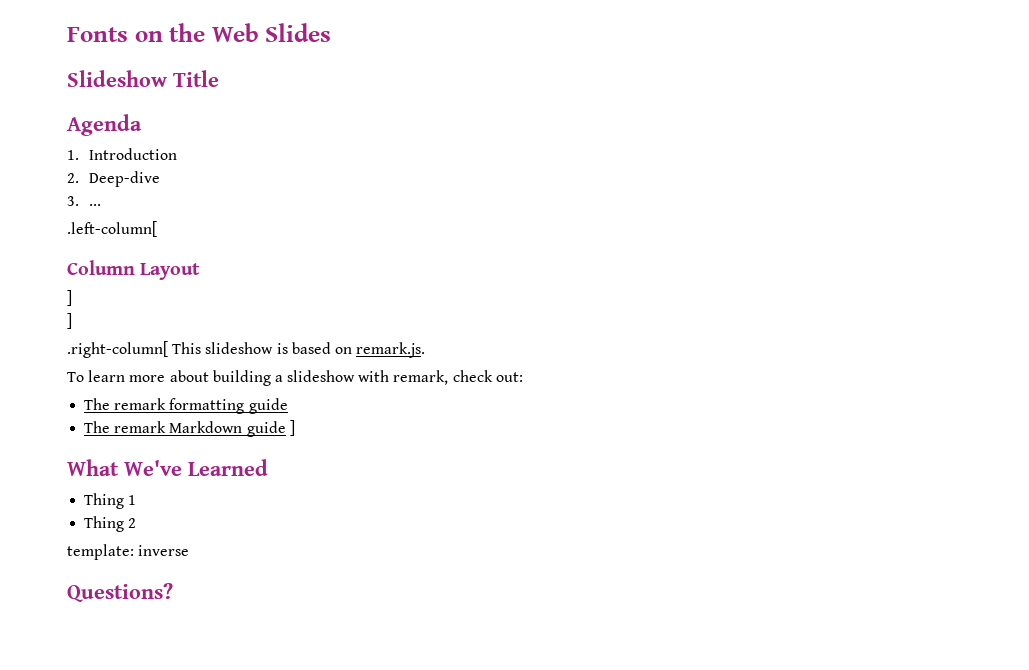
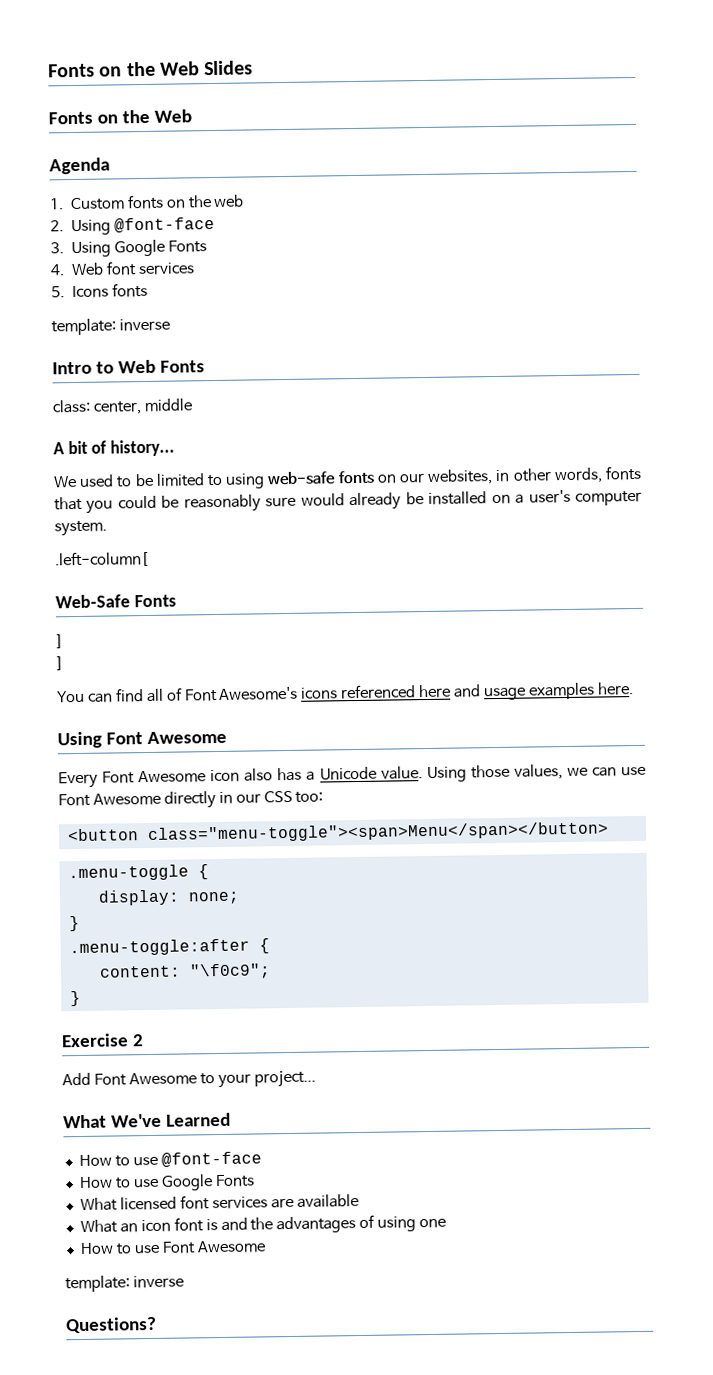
  Fonts on the Web Slides
- Slideshow Title
+ Fonts on the Web
  Agenda
- 1. Introduction
+ 1. Custom fonts on the web
- 2. Deep-dive
+ 2. Using @font-face
- 3. ...
+ 3. Using Google Fonts
+ 4. Web font services
+ 5. Icons fonts
+ template: inverse
+ Intro to Web Fonts
+ class: center, middle
+ A bit of history...
+ We used to be limited to using web-safe fonts on our websites, in other words, fonts that you could be reasonably sure would already be installed on a user's computer system.
- Column Layout
+ Web-Safe Fonts
- .right-column[ This slideshow is based on remark.js.
- To learn more about building a slideshow with remark, check out:
- The remark formatting guide
- The remark Markdown guide ]
+ You can find all of Font Awesome's icons referenced here and usage examples here.
+ Using Font Awesome
+ Every Font Awesome icon also has a Unicode value. Using those values, we can use Font Awesome directly in our CSS too:
+ <button class="menu-toggle"><span>Menu</span></button>
+ .menu-toggle {
+ display: none;
+ }
+ .menu-toggle:after {
+ content: "\f0c9";
+ }
+ Exercise 2
+ Add Font Awesome to your project...
  What We've Learned
- Thing 1
- Thing 2
+ How to use @font-face
+ How to use Google Fonts
+ What licensed font services are available
+ What an icon font is and the advantages of using one
+ How to use Font Awesome

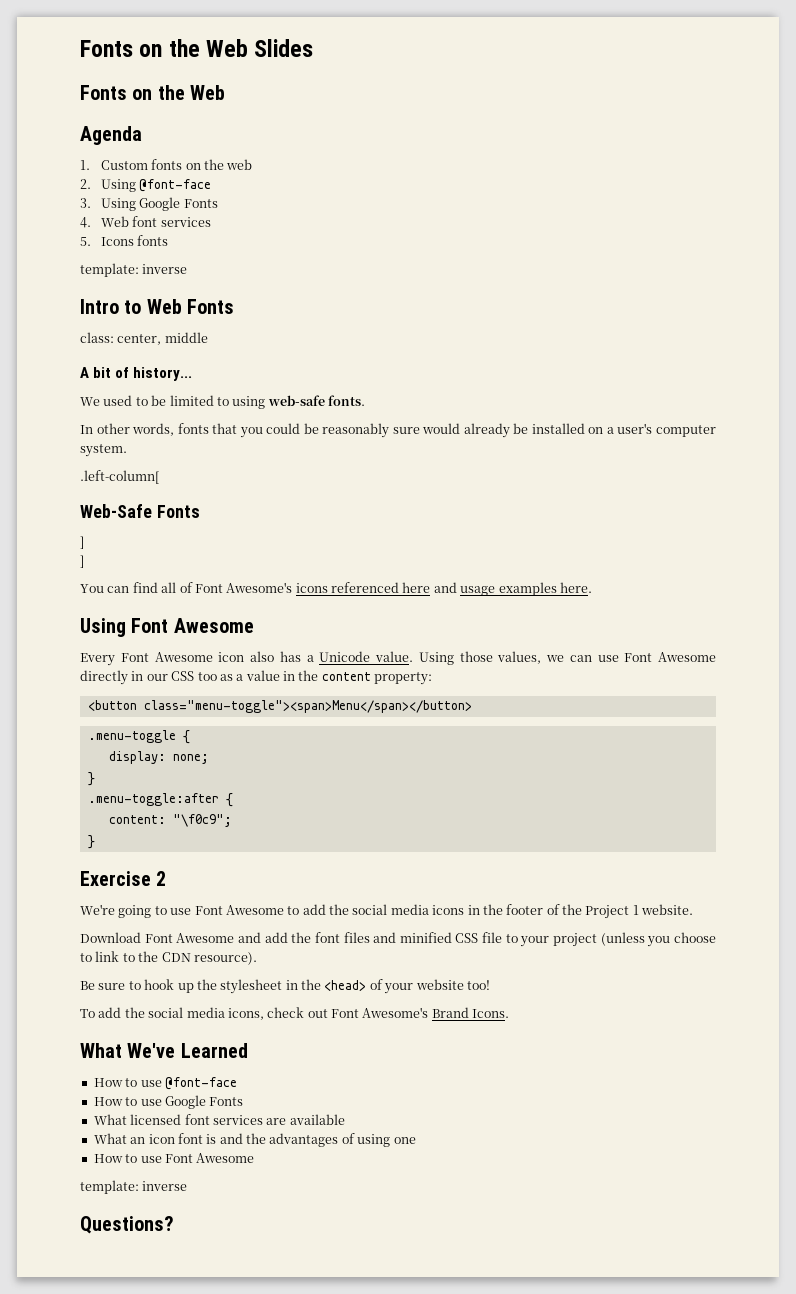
- We used to be limited to using web-safe fonts on our websites, in other words, fonts that you could be reasonably sure would already be installed on a user's computer system.
+ We used to be limited to using web-safe fonts.
+ In other words, fonts that you could be reasonably sure would already be installed on a user's computer system.
- Using those values, we can use Font Awesome directly in our CSS too:
+ Using those values, we can use Font Awesome directly in our CSS too as a value in the content property:
- Add Font Awesome to your project...
+ We're going to use Font Awesome to add the social media icons in the footer of the Project 1 website.
+ Download Font Awesome and add the font files and minified CSS file to your project (unless you choose to link to the CDN resource).
+ Be sure to hook up the stylesheet in the <head> of your website too!
+ To add the social media icons, check out Font Awesome's Brand Icons.

